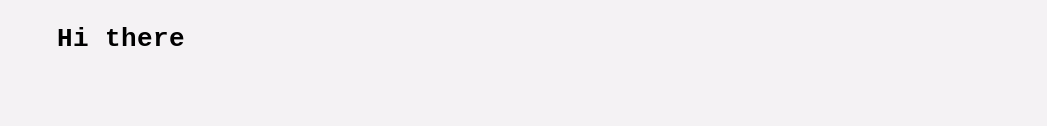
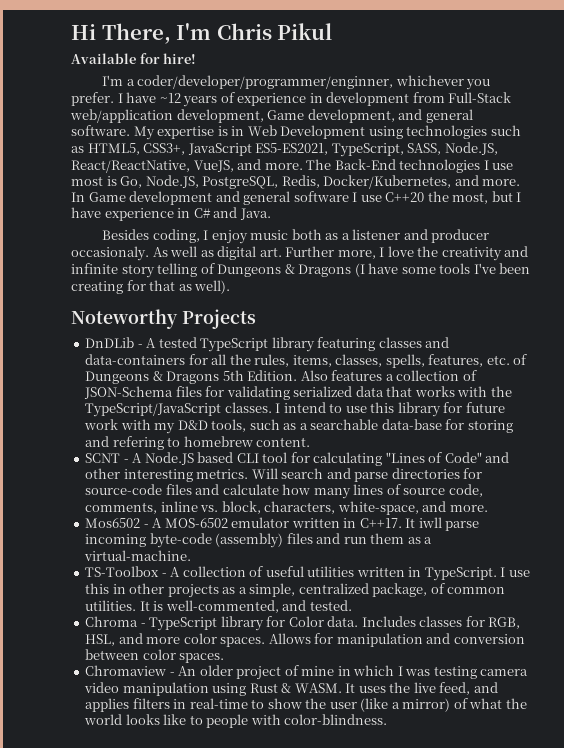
- Hi there
+ Hi There, I'm Chris Pikul
+ Available for hire!
+ I'm a coder/developer/programmer/enginner, whichever you prefer. I have ~12 years of experience in development from Full-Stack web/application development, Game development, and general software. My expertise is in Web Development using technologies such as HTML5, CSS3+, JavaScript ES5-ES2021, TypeScript, SASS, Node.JS, React/ReactNative, VueJS, and more. The Back-End technologies I use most is Go, Node.JS, PostgreSQL, Redis, Docker/Kubernetes, and more. In Game development and general software I use C++20 the most, but I have experience in C# and Java.
+ Besides coding, I enjoy music both as a listener and producer occasionaly. As well as digital art. Further more, I love the creativity and infinite story telling of Dungeons & Dragons (I have some tools I've been creating for that as well).
+ Noteworthy Projects
+ DnDLib - A tested TypeScript library featuring classes and data-containers for all the rules, items, classes, spells, features, etc. of Dungeons & Dragons 5th Edition. Also features a collection of JSON-Schema files for validating serialized data that works with the TypeScript/JavaScript classes. I intend to use this library for future work with my D&D tools, such as a searchable data-base for storing and refering to homebrew content.
+ SCNT - A Node.JS based CLI tool for calculating "Lines of Code" and other interesting metrics. Will search and parse directories for source-code files and calculate how many lines of source code, comments, inline vs. block, characters, white-space, and more.
+ Mos6502 - A MOS-6502 emulator written in C++17. It iwll parse incoming byte-code (assembly) files and run them as a virtual-machine.
+ TS-Toolbox - A collection of useful utilities written in TypeScript. I use this in other projects as a simple, centralized package, of common utilities. It is well-commented, and tested.
+ Chroma - TypeScript library for Color data. Includes classes for RGB, HSL, and more color spaces. Allows for manipulation and conversion between color spaces.
+ Chromaview - An older project of mine in which I was testing camera video manipulation using Rust & WASM. It uses the live feed, and applies filters in real-time to show the user (like a mirror) of what the world looks like to people with color-blindness.

